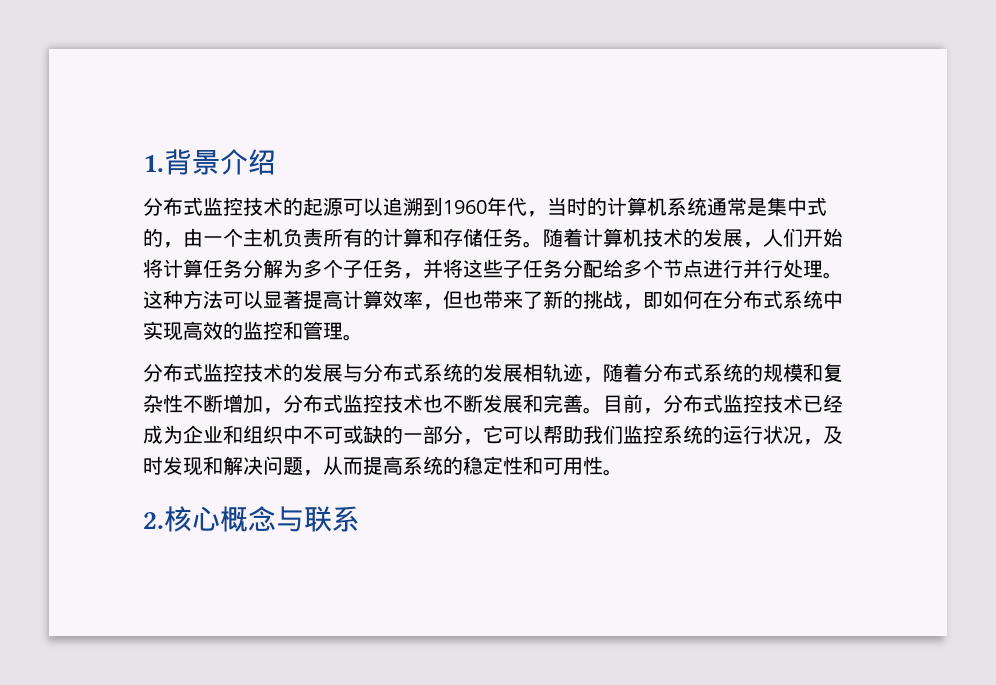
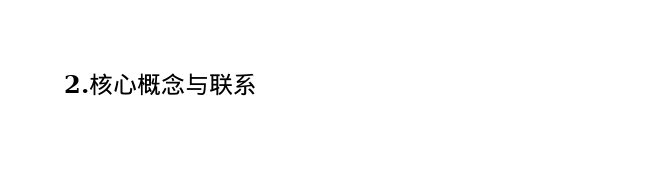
- 1.背景介绍
- 分布式监控技术的起源可以追溯到1960年代，当时的计算机系统通常是集中式的，由一个主机负责所有的计算和存储任务。随着计算机技术的发展，人们开始将计算任务分解为多个子任务，并将这些子任务分配给多个节点进行并行处理。这种方法可以显著提高计算效率，但也带来了新的挑战，即如何在分布式系统中实现高效的监控和管理。
- 分布式监控技术的发展与分布式系统的发展相轨迹，随着分布式系统的规模和复杂性不断增加，分布式监控技术也不断发展和完善。目前，分布式监控技术已经成为企业和组织中不可或缺的一部分，它可以帮助我们监控系统的运行状况，及时发现和解决问题，从而提高系统的稳定性和可用性。

